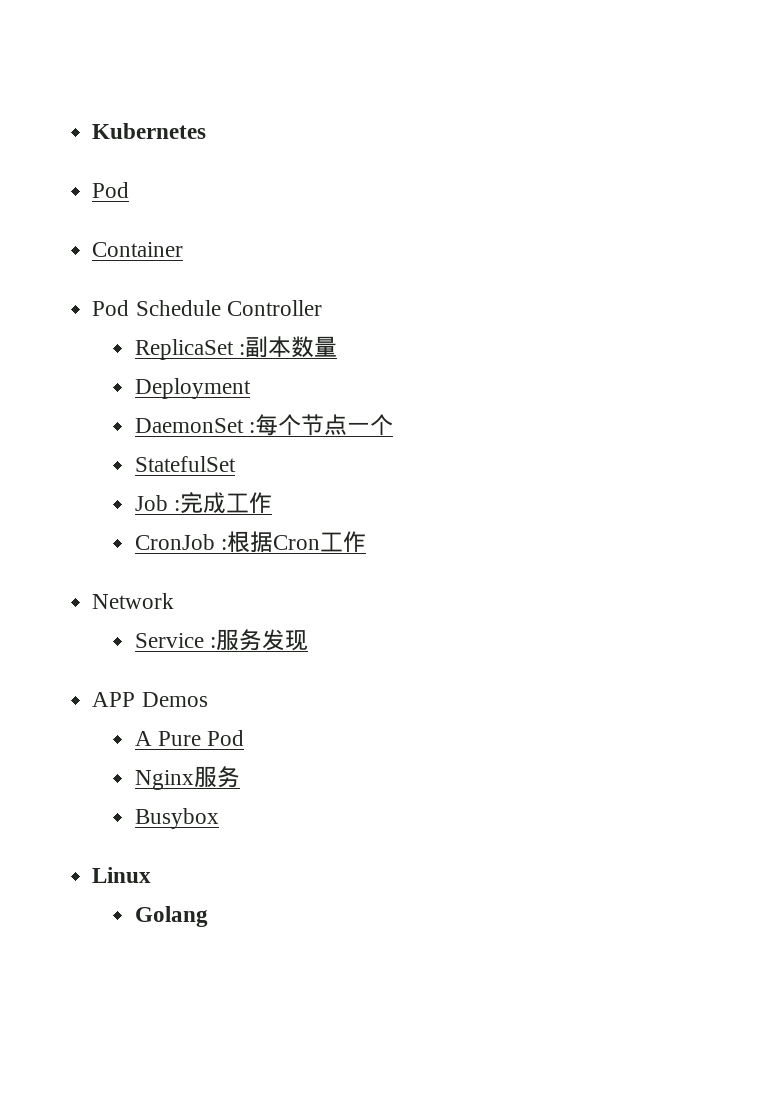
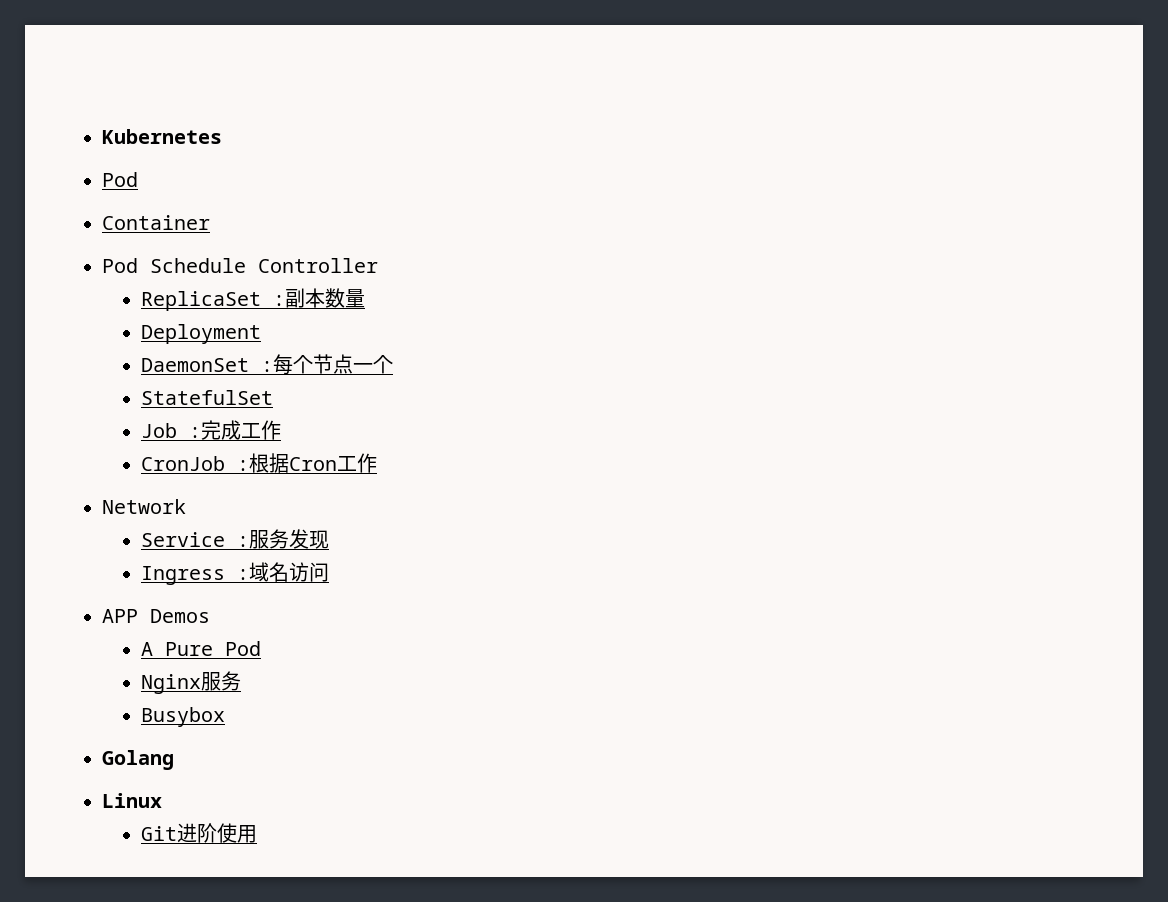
+ Ingress :域名访问
+ Golang
- Golang
+ Git进阶使用

